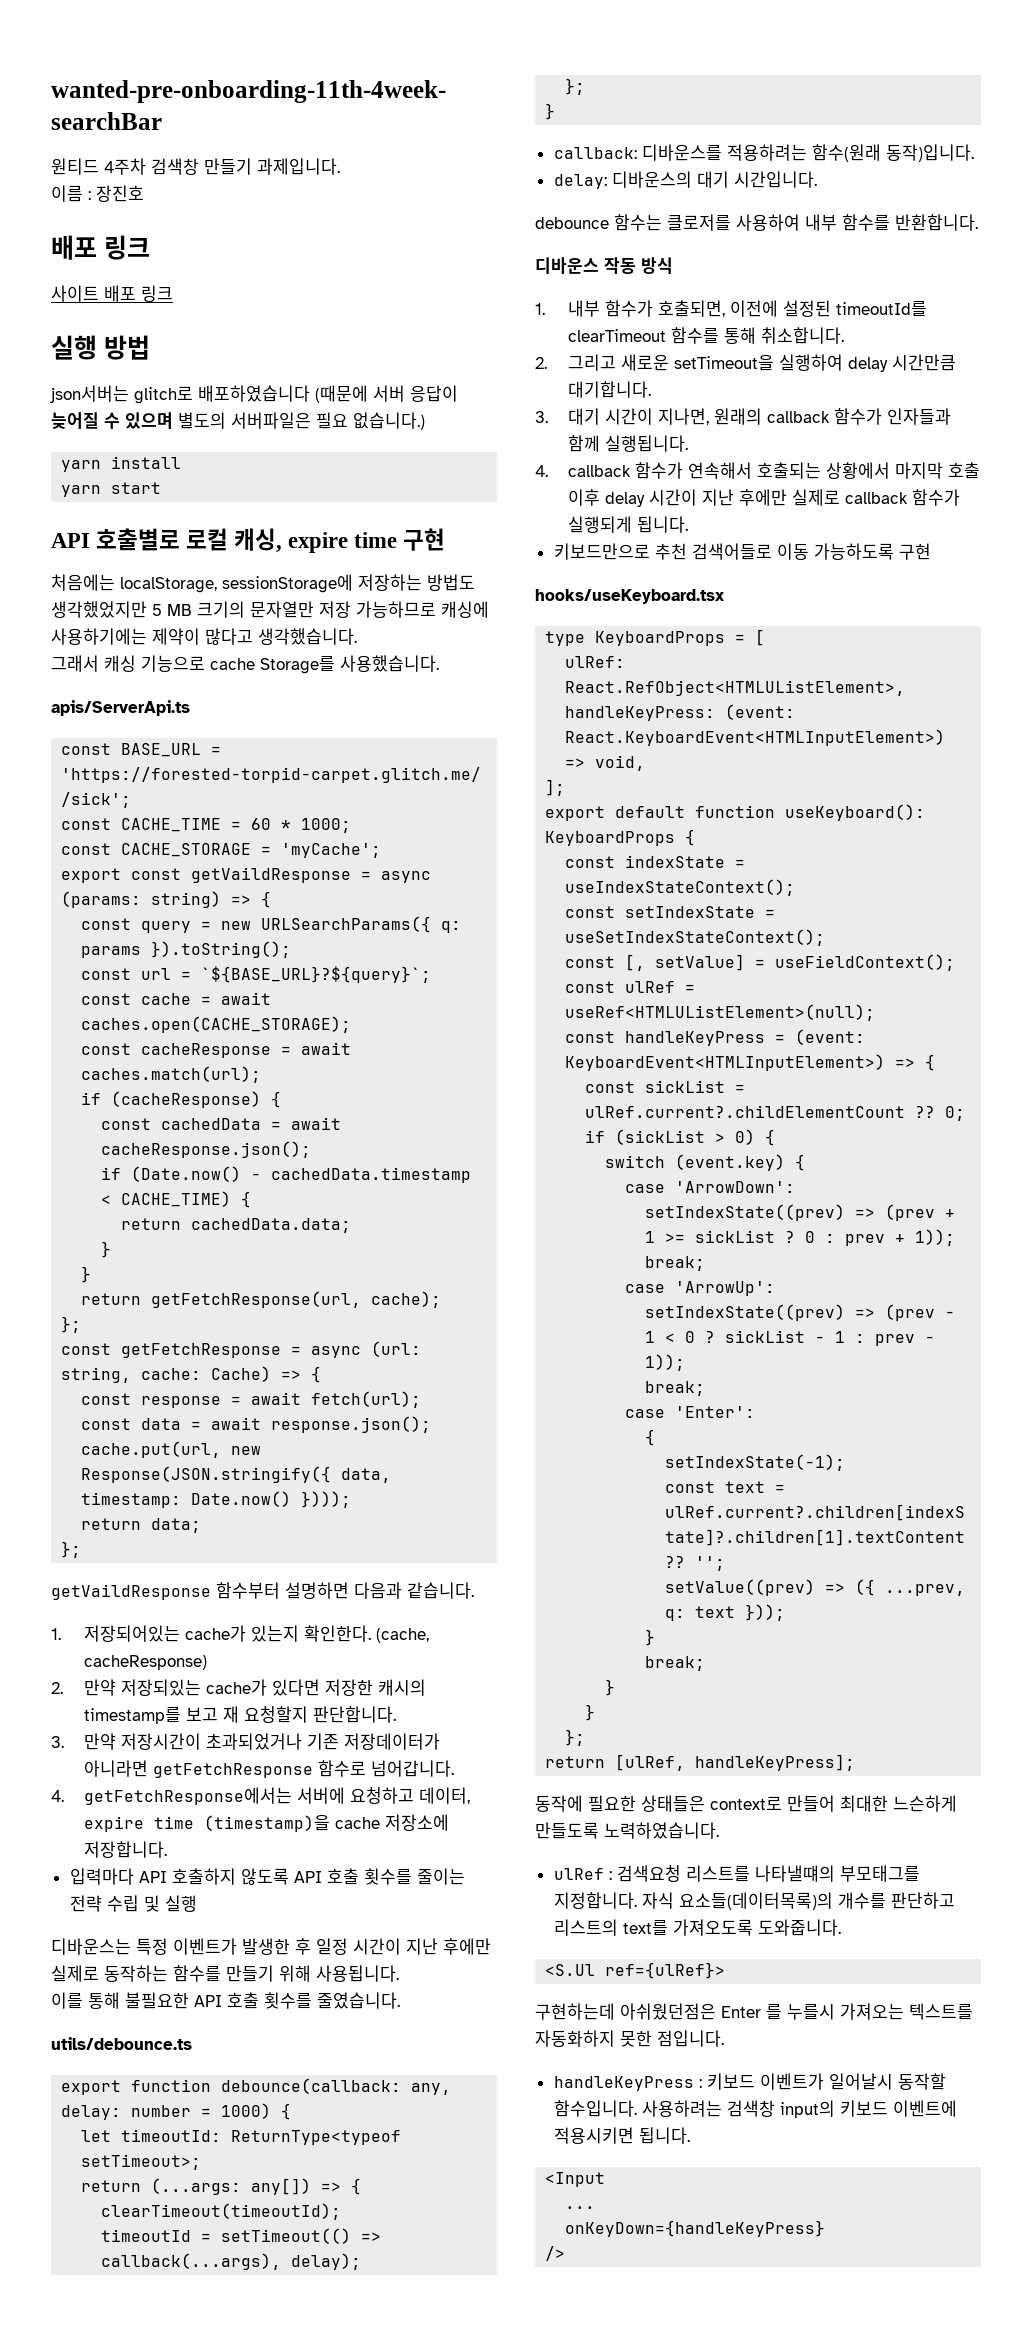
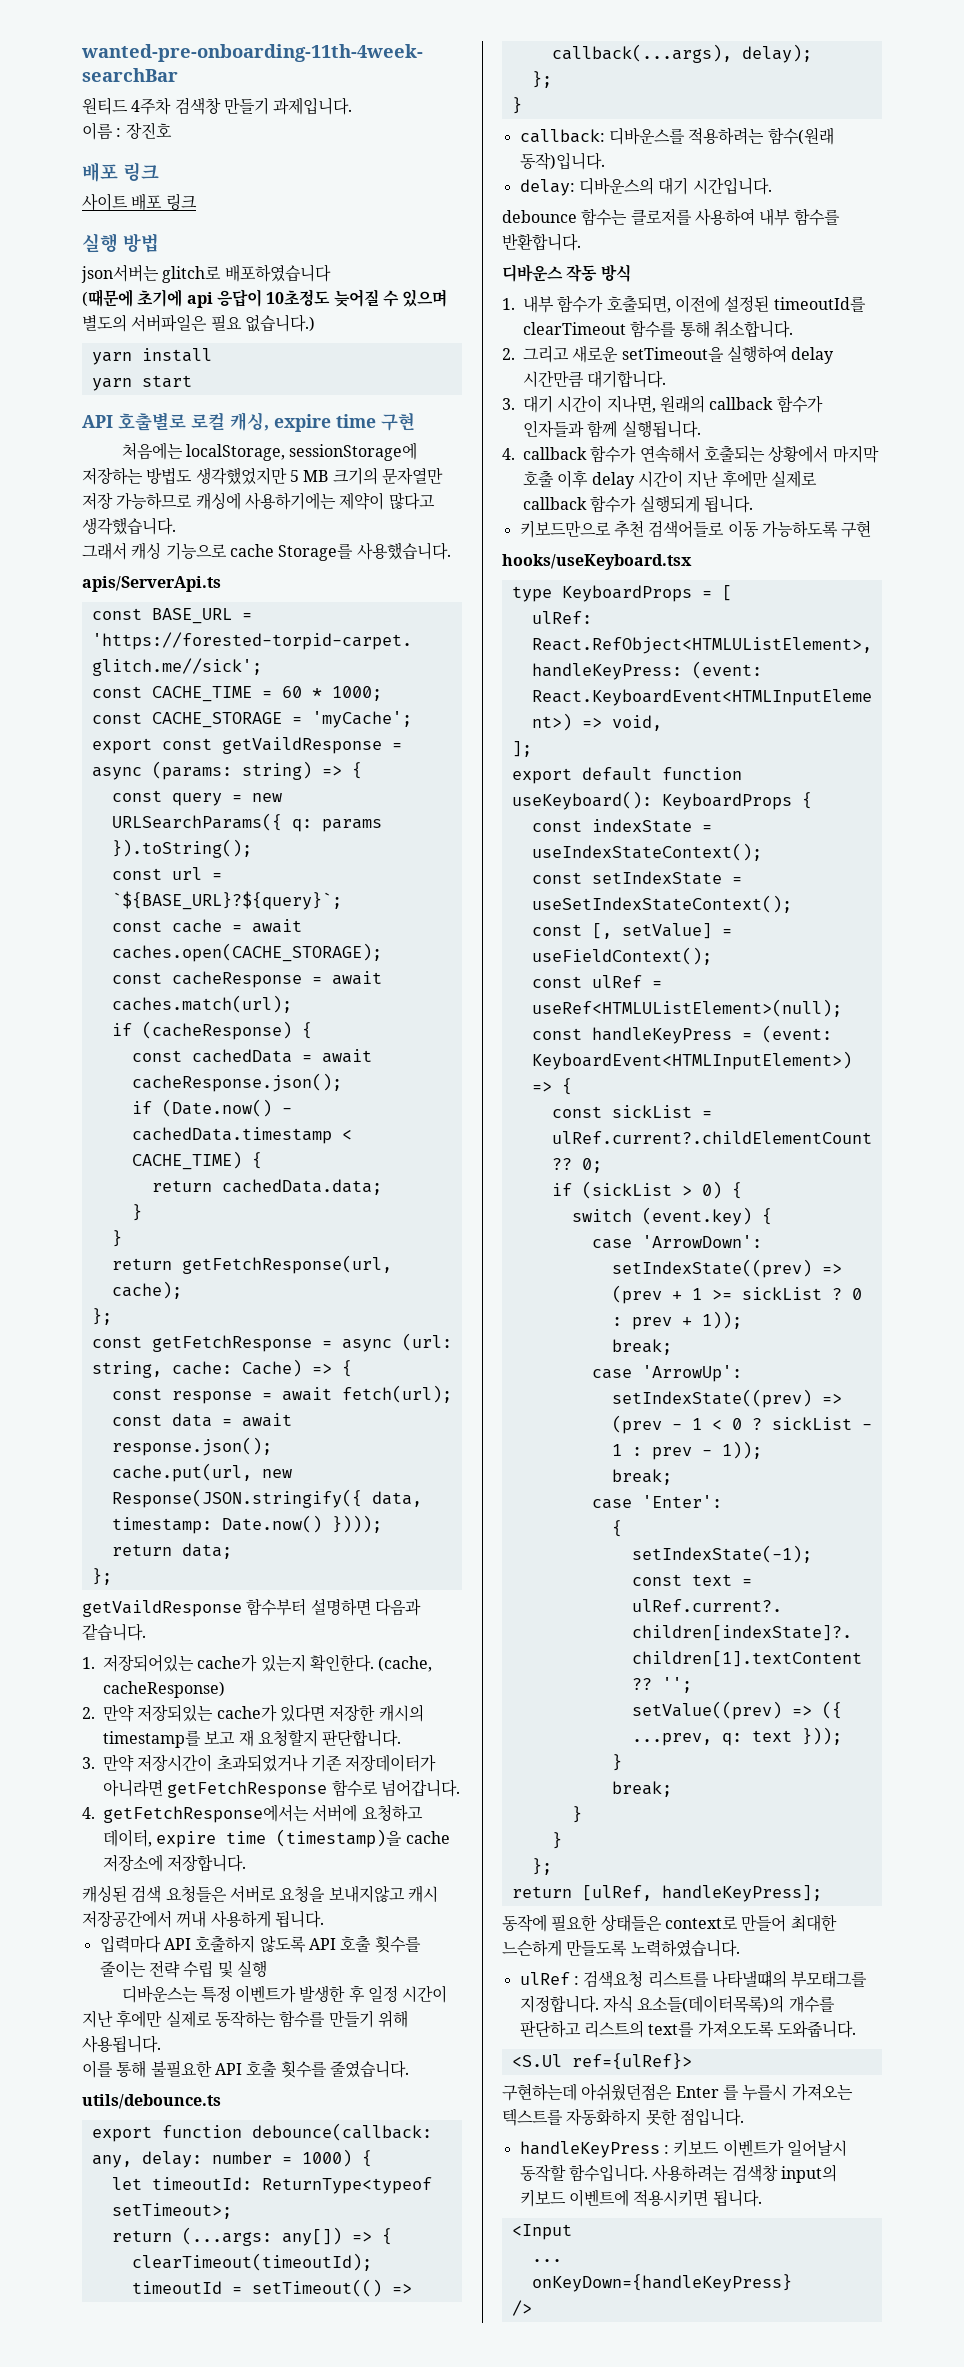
- json서버는 glitch로 배포하였습니다 (때문에 서버 응답이 늦어질 수 있으며 별도의 서버파일은 필요 없습니다.)
+ json서버는 glitch로 배포하였습니다
+ (때문에 초기에 api 응답이 10초정도 늦어질 수 있으며 별도의 서버파일은 필요 없습니다.)
+ 캐싱된 검색 요청들은 서버로 요청을 보내지않고 캐시 저장공간에서 꺼내 사용하게 됩니다.

